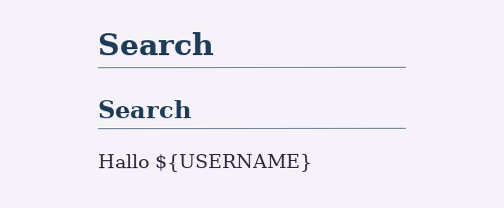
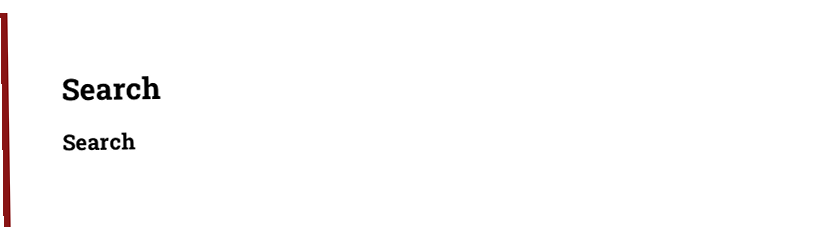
- Hallo ${USERNAME}

